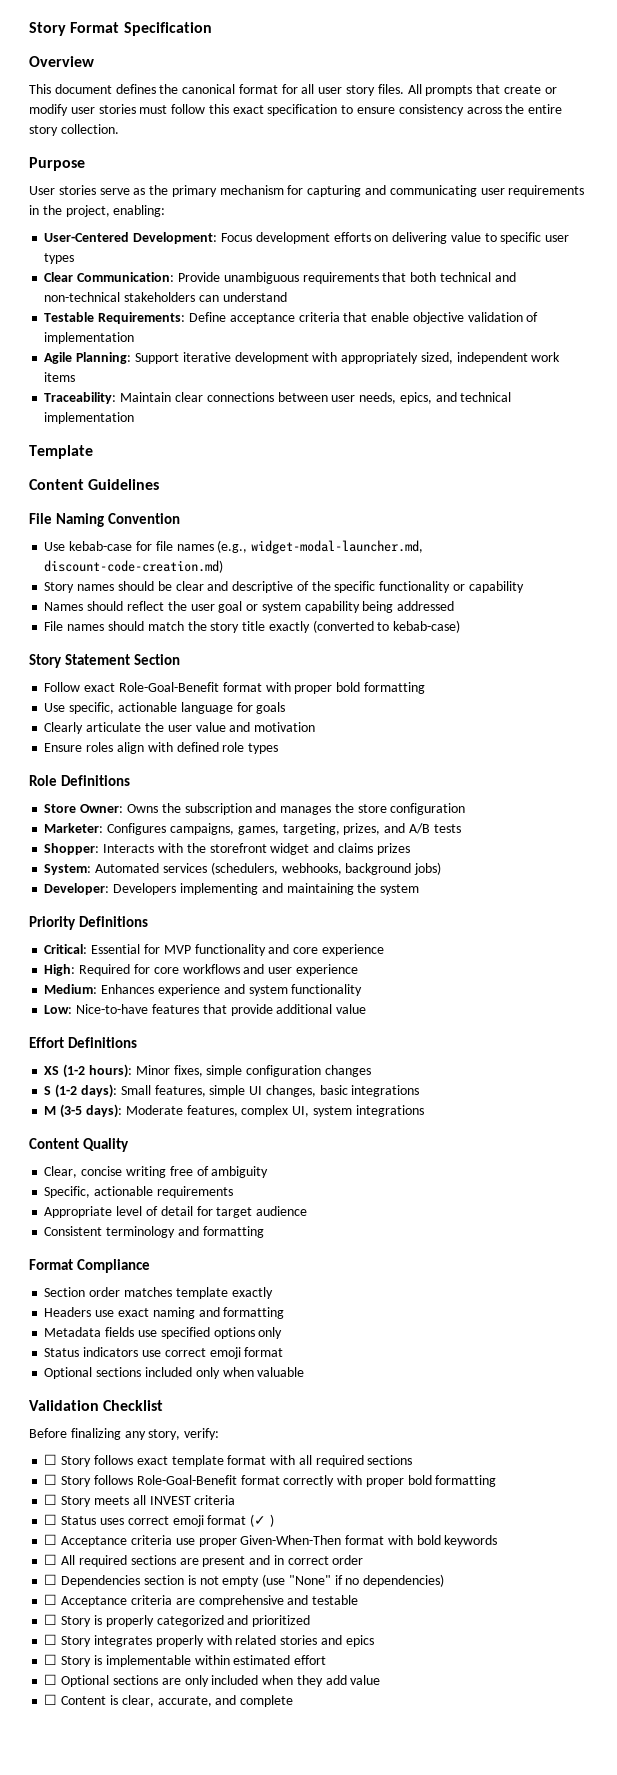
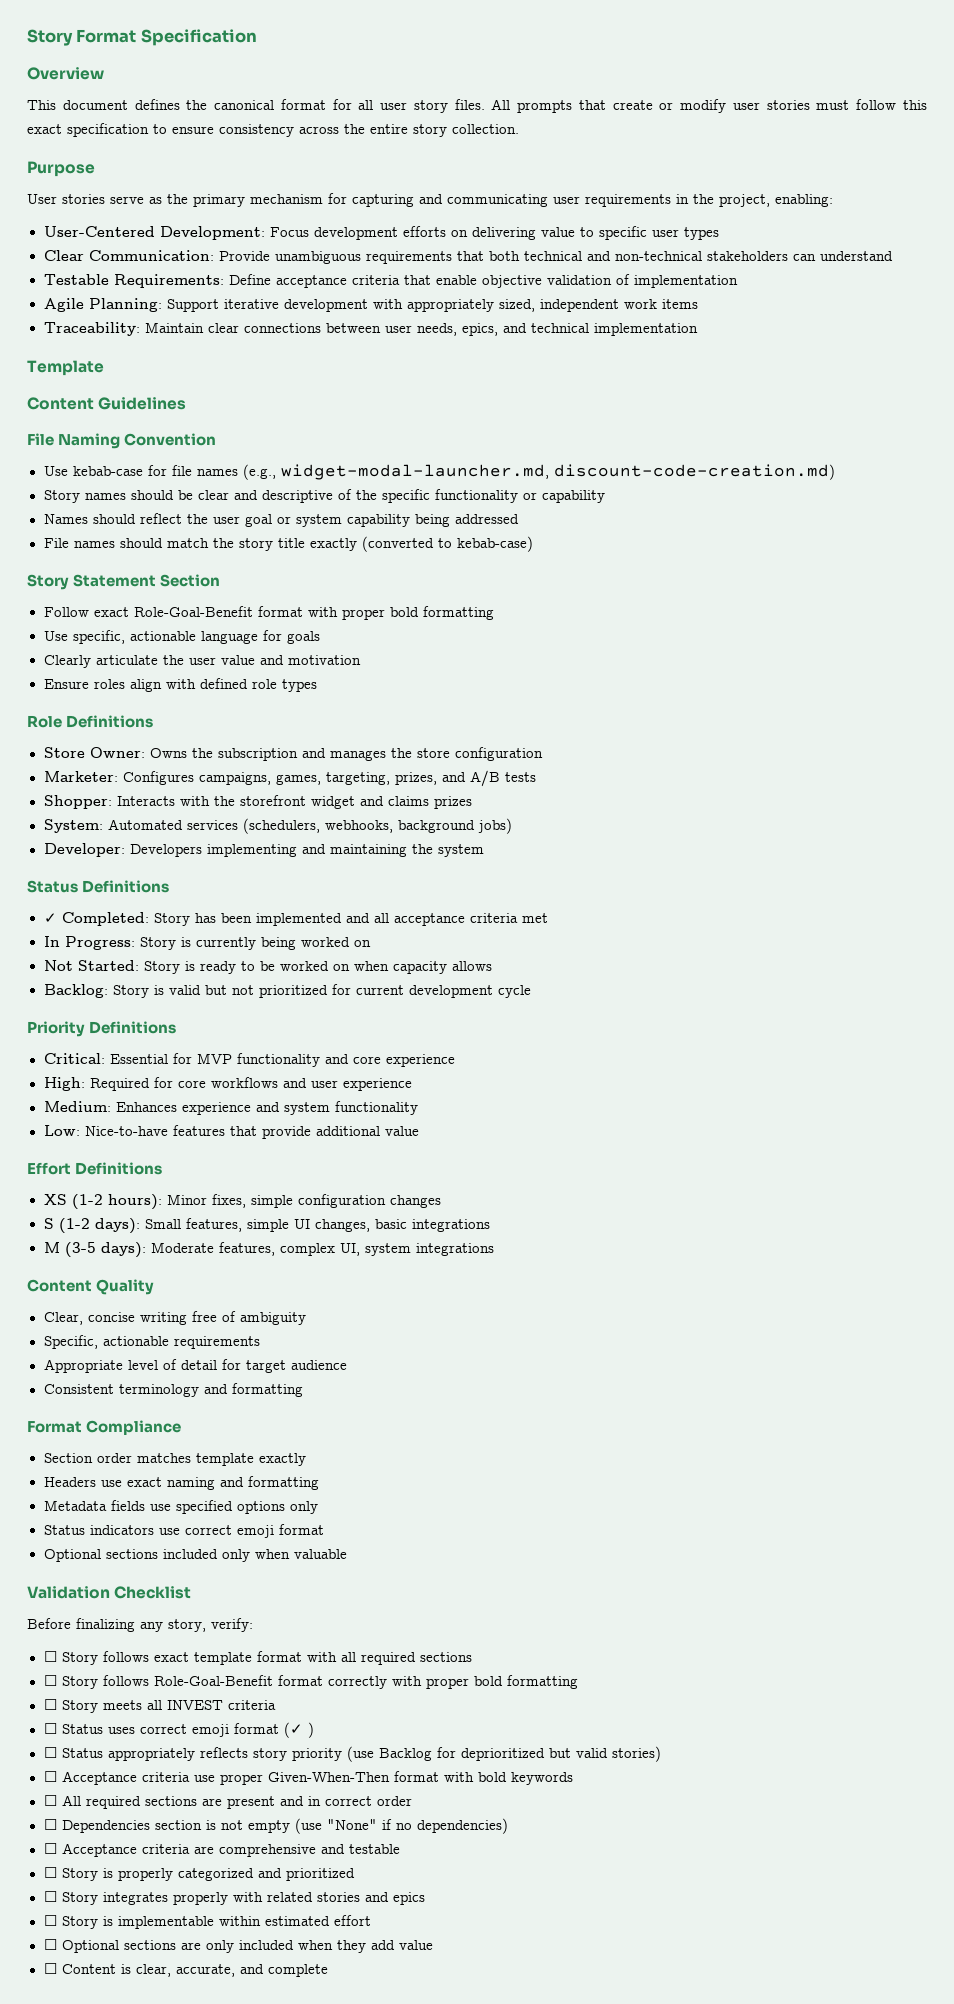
+ Status Definitions
+ ✓ Completed: Story has been implemented and all acceptance criteria met
+ In Progress: Story is currently being worked on
+ Not Started: Story is ready to be worked on when capacity allows
+ Backlog: Story is valid but not prioritized for current development cycle
+ ☐ Status appropriately reflects story priority (use Backlog for deprioritized but valid stories)

